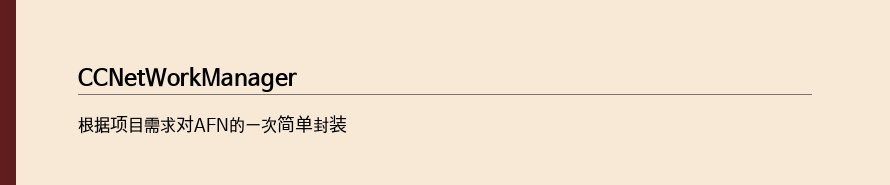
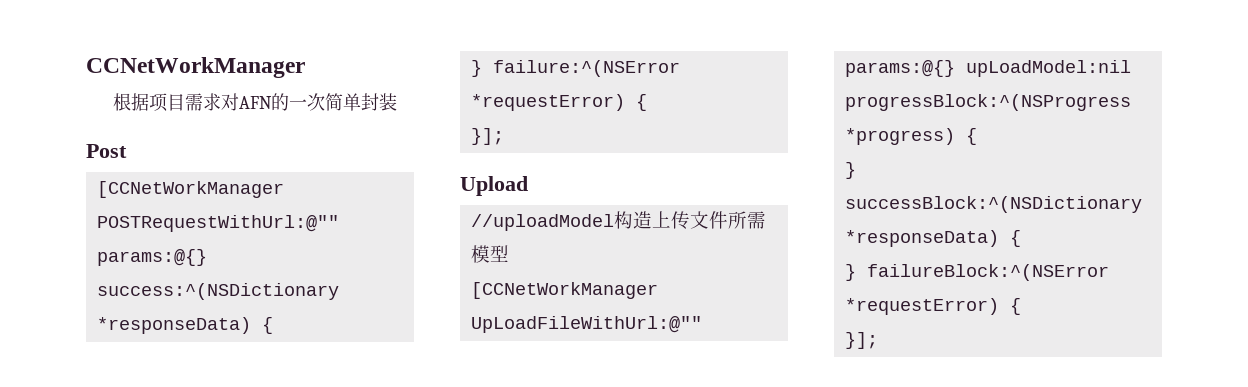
+ Post
+ [CCNetWorkManager POSTRequestWithUrl:@"" params:@{} success:^(NSDictionary *responseData) {
+ } failure:^(NSError *requestError) {
+ }];
+ Upload
+ //uploadModel构造上传文件所需模型
+ [CCNetWorkManager UpLoadFileWithUrl:@"" params:@{} upLoadModel:nil progressBlock:^(NSProgress *progress) {
+ } successBlock:^(NSDictionary *responseData) {
+ } failureBlock:^(NSError *requestError) {
+ }];

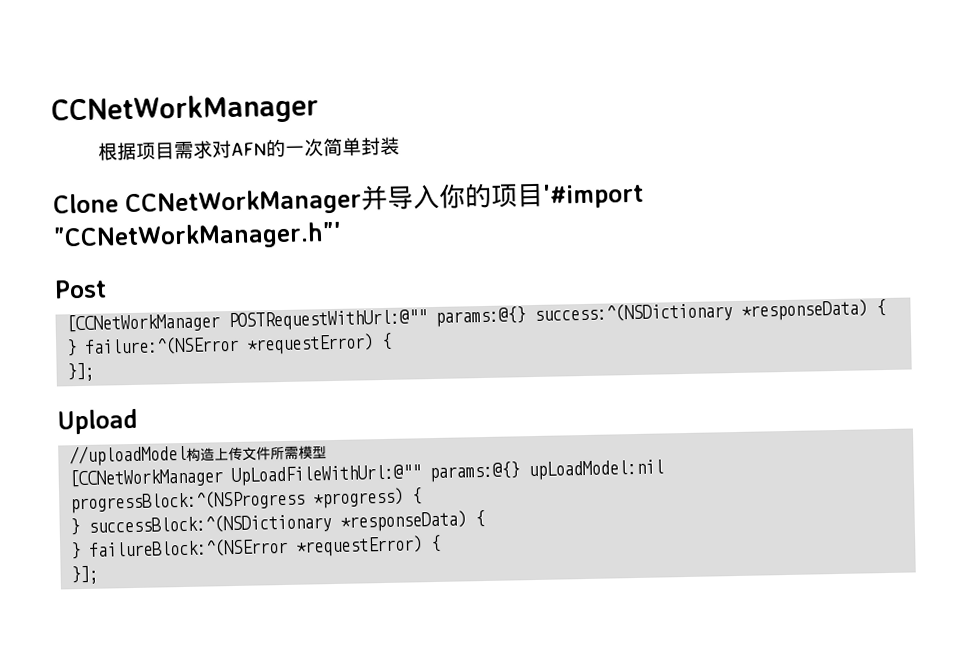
+ Clone CCNetWorkManager并导入你的项目'#import "CCNetWorkManager.h"'

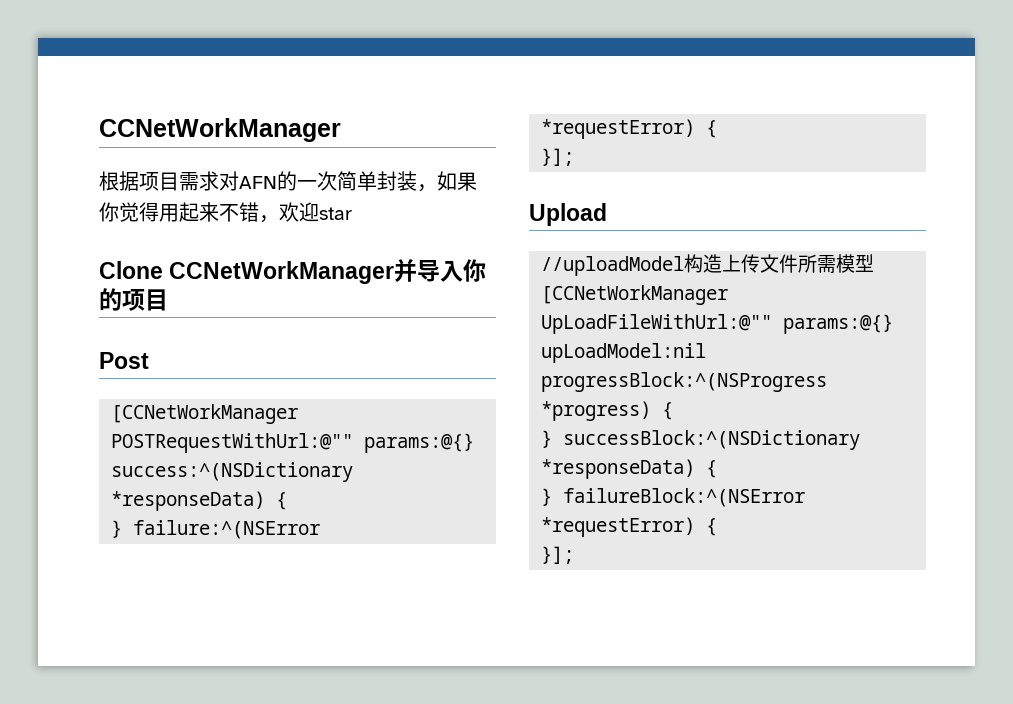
- 根据项目需求对AFN的一次简单封装
+ 根据项目需求对AFN的一次简单封装，如果你觉得用起来不错，欢迎star
- Clone CCNetWorkManager并导入你的项目'#import "CCNetWorkManager.h"'
+ Clone CCNetWorkManager并导入你的项目

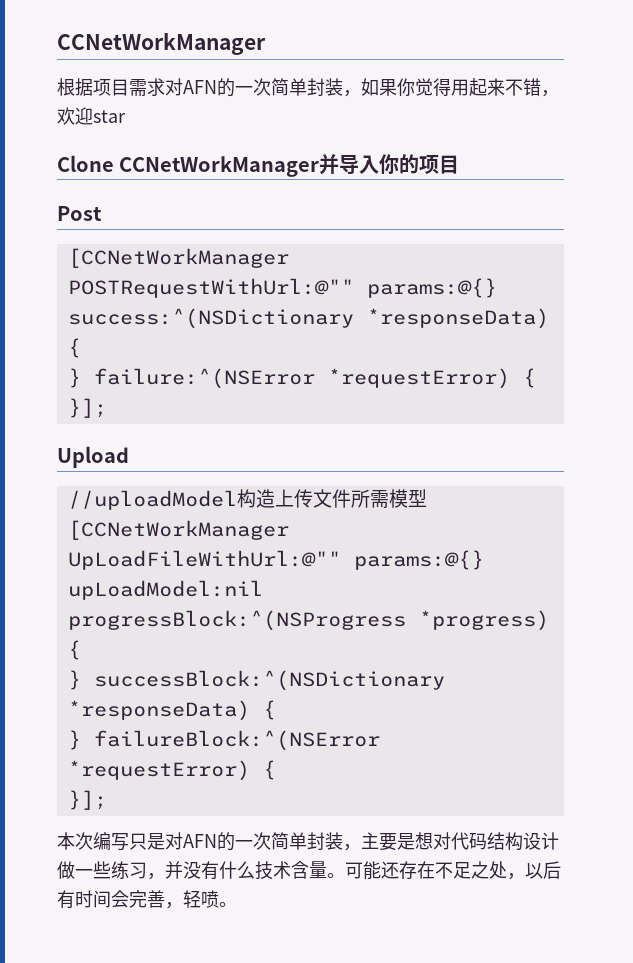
+ 本次编写只是对AFN的一次简单封装，主要是想对代码结构设计做一些练习，并没有什么技术含量。可能还存在不足之处，以后有时间会完善，轻喷。

